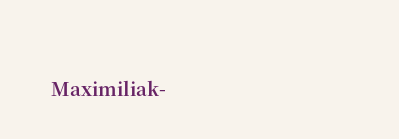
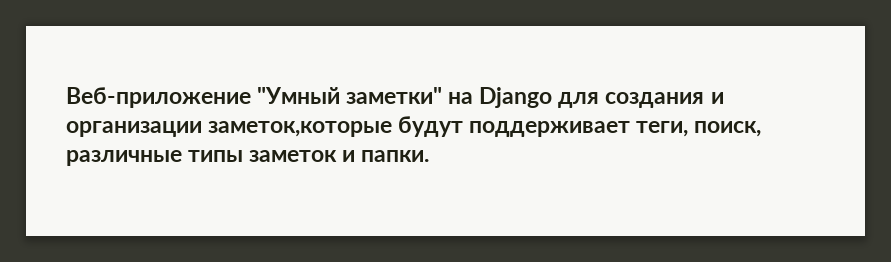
- Maximiliak-
+ Веб-приложение "Умный заметки" на Django для создания и организации заметок,которые будут поддерживает теги, поиск, различные типы заметок и папки.

